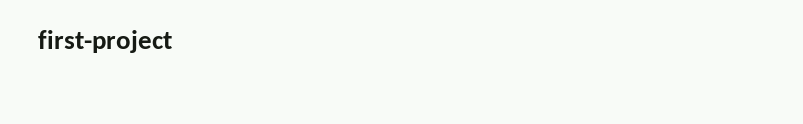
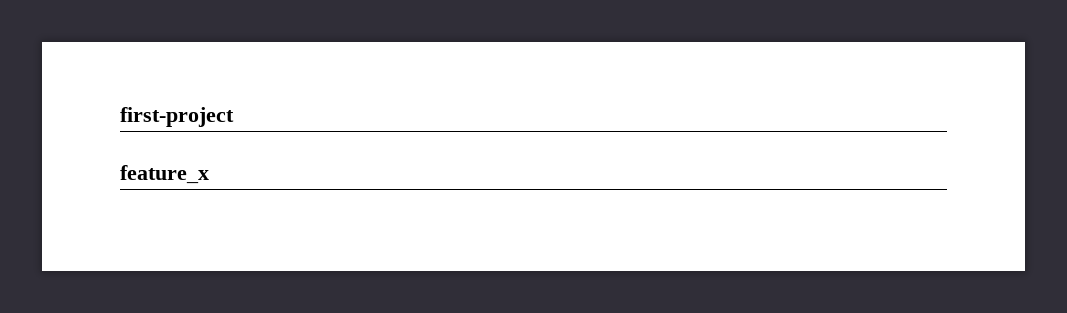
+ feature_x

